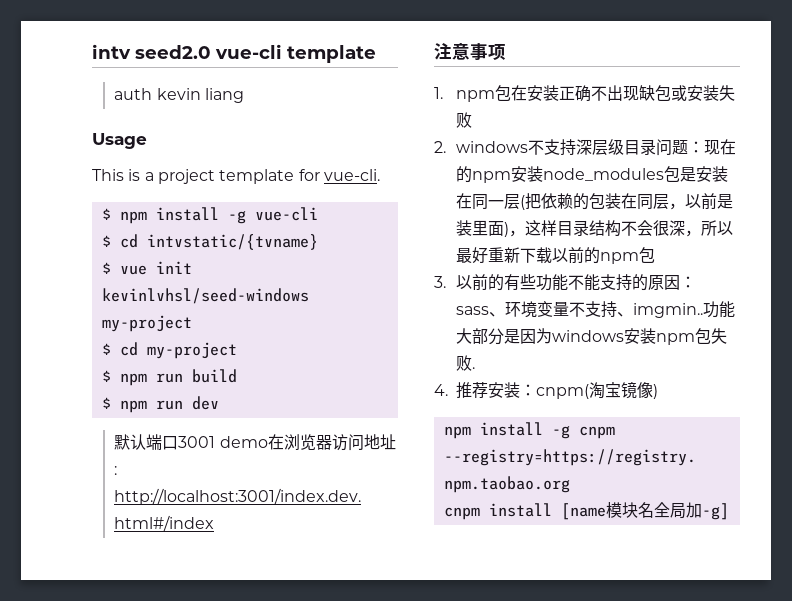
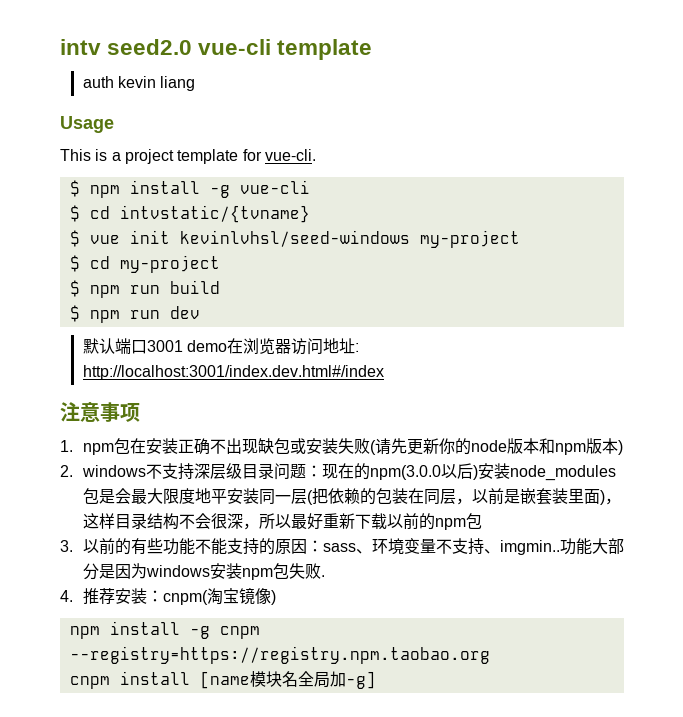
- 1. npm包在安装正确不出现缺包或安装失败
+ 1. npm包在安装正确不出现缺包或安装失败(请先更新你的node版本和npm版本)
- 2. windows不支持深层级目录问题：现在的npm安装node_modules包是安装在同一层(把依赖的包装在同层，以前是装里面)，这样目录结构不会很深，所以最好重新下载以前的npm包
+ 2. windows不支持深层级目录问题：现在的npm(3.0.0以后)安装node_modules包是会最大限度地平安装同一层(把依赖的包装在同层，以前是嵌套装里面)，这样目录结构不会很深，所以最好重新下载以前的npm包

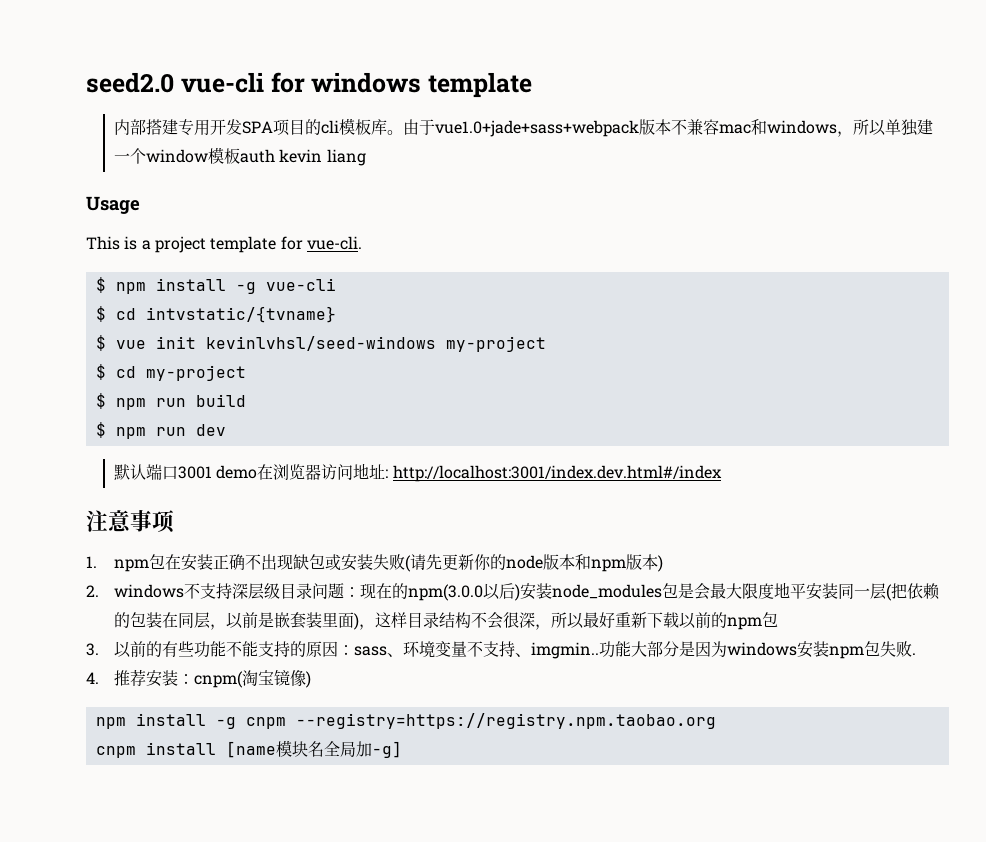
- intv seed2.0 vue-cli template
+ seed2.0 vue-cli for windows template
- auth kevin liang
+ 内部搭建专用开发SPA项目的cli模板库。由于vue1.0+jade+sass+webpack版本不兼容mac和windows，所以单独建一个window模板auth kevin liang

